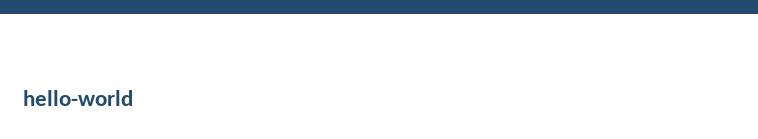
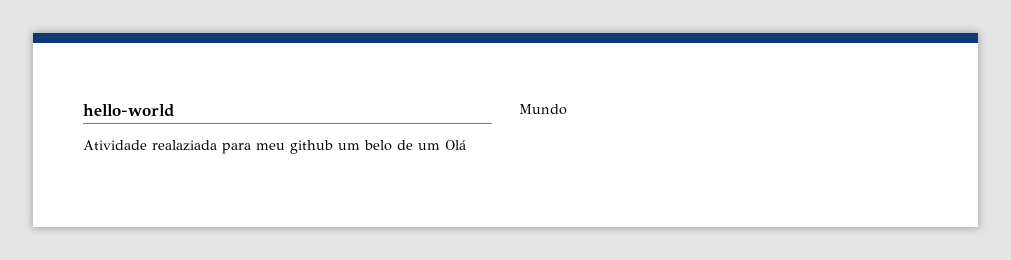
+ Atividade realaziada para meu github um belo de um Olá Mundo

